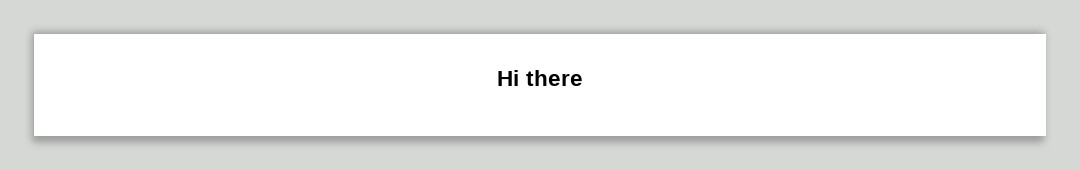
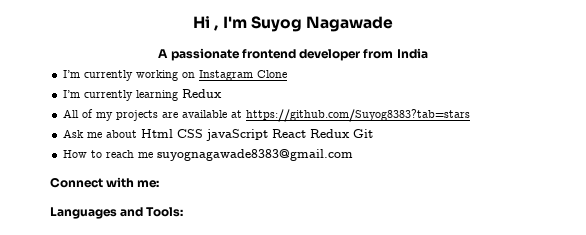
- Hi there
+ Hi , I'm Suyog Nagawade
+ A passionate frontend developer from India
+ I’m currently working on Instagram Clone
+ I’m currently learning Redux
+ All of my projects are available at https://github.com/Suyog8383?tab=stars
+ Ask me about Html CSS javaScript React Redux Git
+ How to reach me suyognagawade8383@gmail.com
+ Connect with me:
+ Languages and Tools:

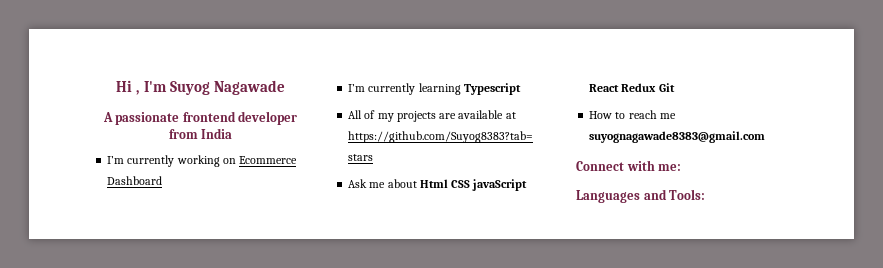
- I’m currently working on Instagram Clone
+ I’m currently working on Ecommerce Dashboard
- I’m currently learning Redux
+ I’m currently learning Typescript

